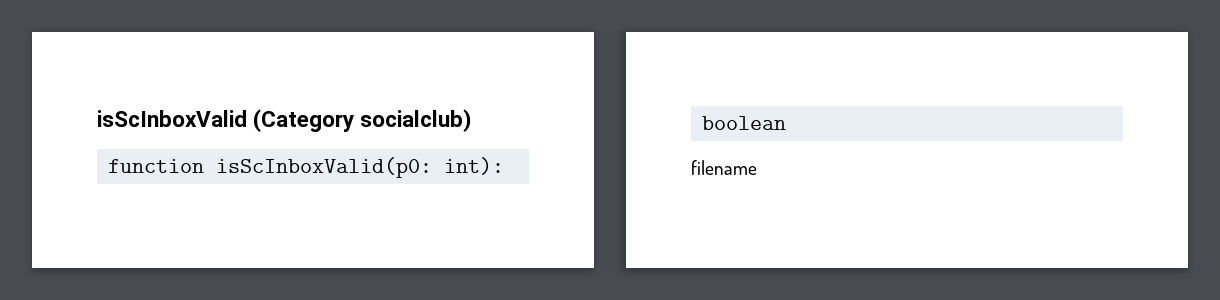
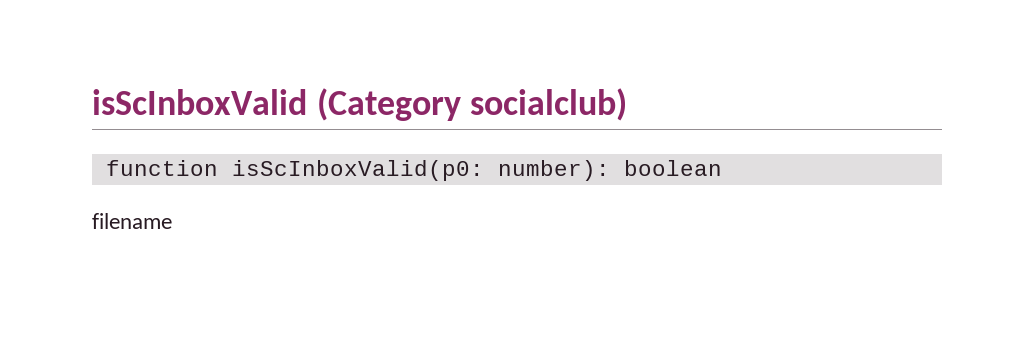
- function isScInboxValid(p0: int): boolean
+ function isScInboxValid(p0: number): boolean

